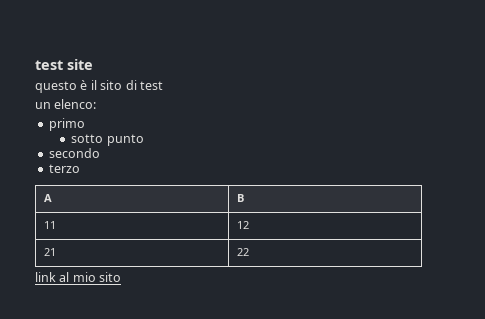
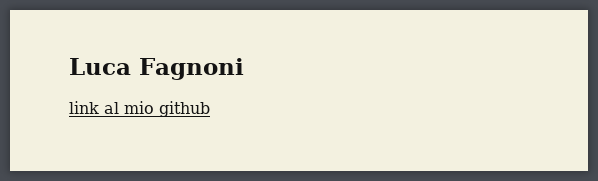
- test site
- questo è il sito di test
- un elenco:
- primo
- sotto punto
- secondo
- terzo
- A | B
- 11 | 12
- 21 | 22
+ Luca Fagnoni
- link al mio sito
+ link al mio github

